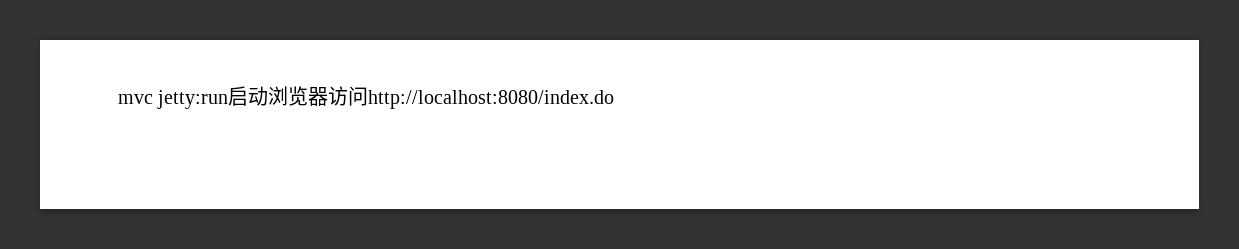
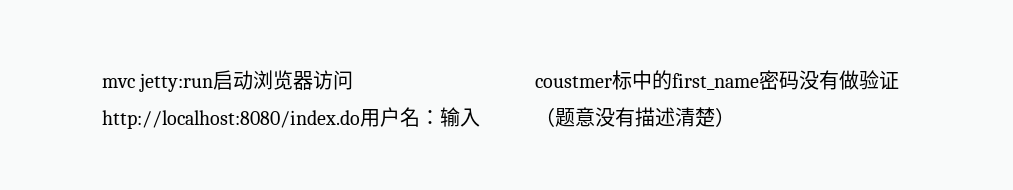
- mvc jetty:run启动浏览器访问http://localhost:8080/index.do
+ mvc jetty:run启动浏览器访问http://localhost:8080/index.do用户名：输入coustmer标中的first_name密码没有做验证（题意没有描述清楚）

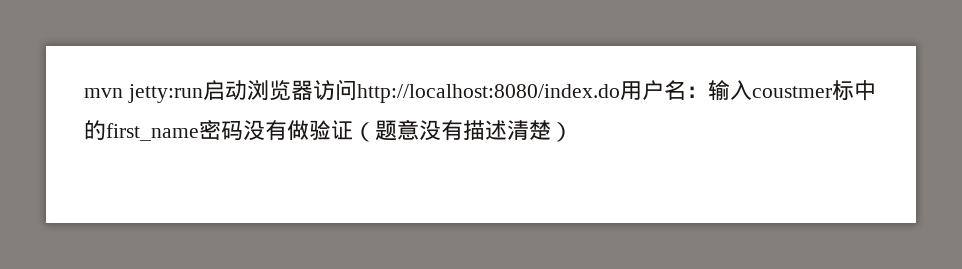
- mvc jetty:run启动浏览器访问http://localhost:8080/index.do用户名：输入coustmer标中的first_name密码没有做验证（题意没有描述清楚）
+ mvn jetty:run启动浏览器访问http://localhost:8080/index.do用户名：输入coustmer标中的first_name密码没有做验证（题意没有描述清楚）

